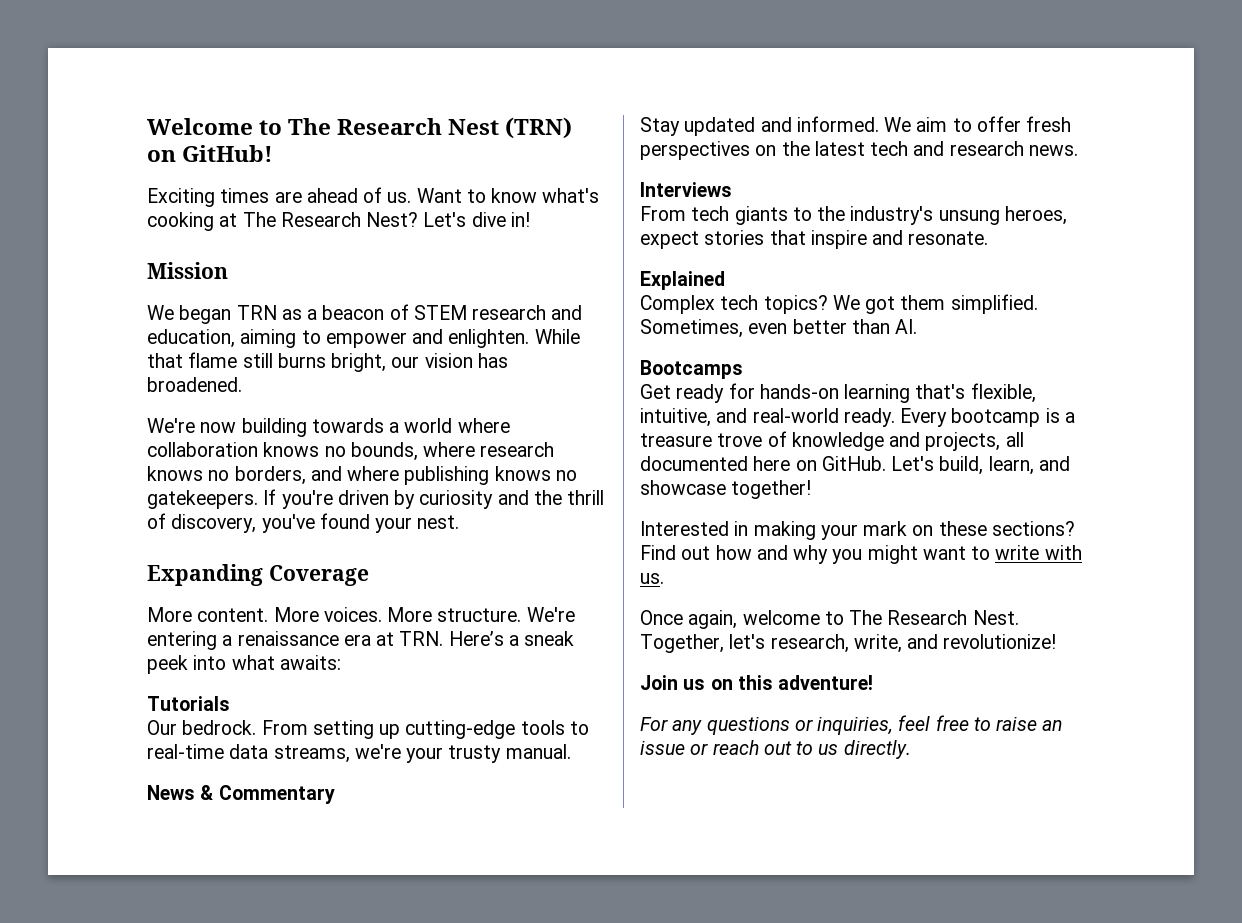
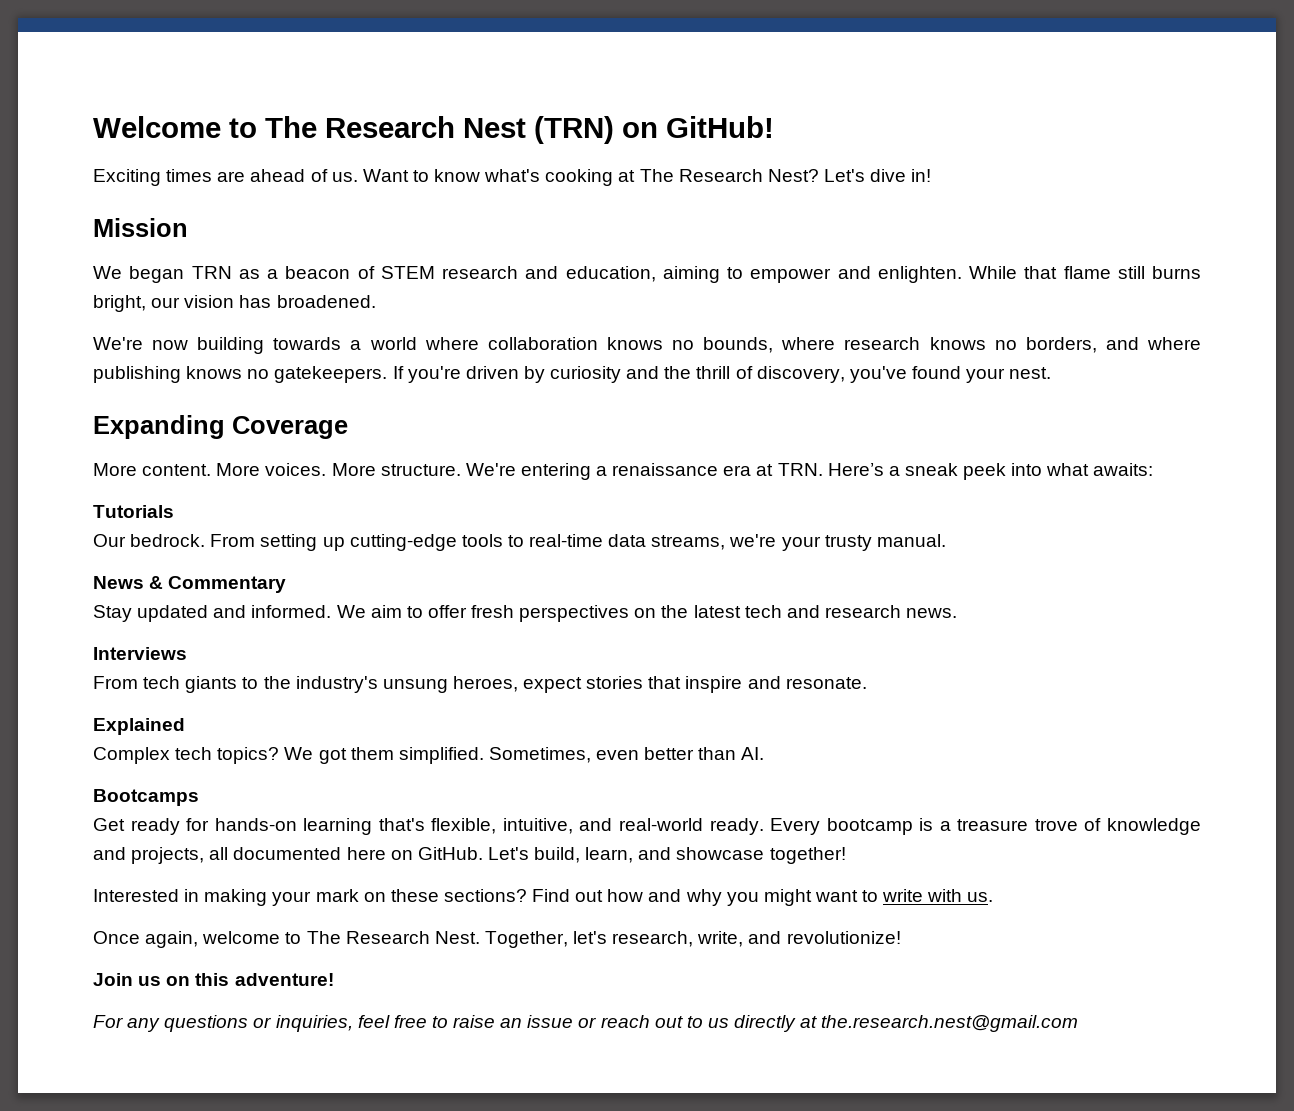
- For any questions or inquiries, feel free to raise an issue or reach out to us directly.
+ For any questions or inquiries, feel free to raise an issue or reach out to us directly at the.research.nest@gmail.com

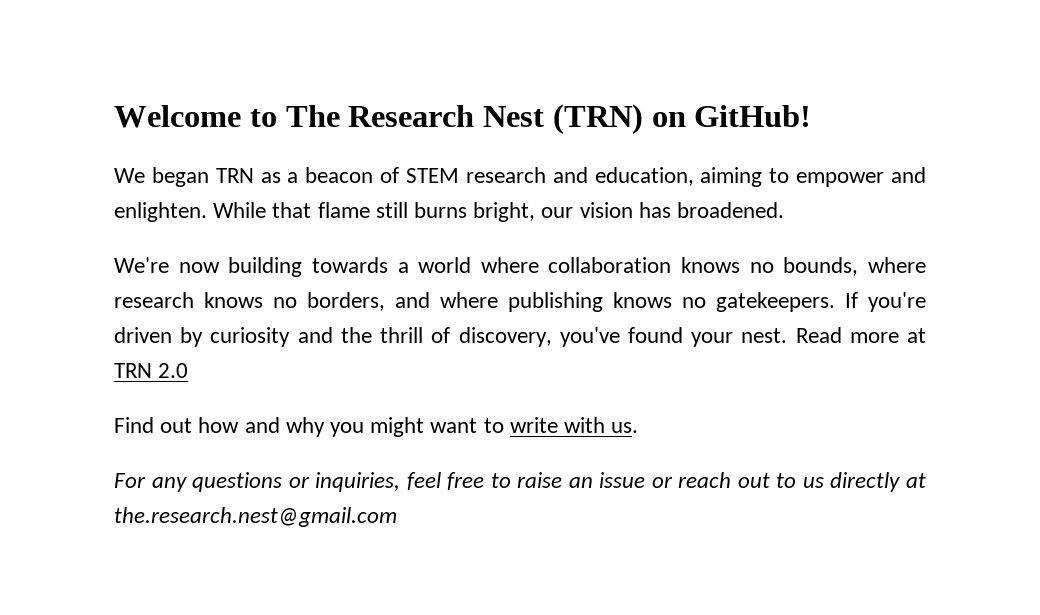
- Exciting times are ahead of us. Want to know what's cooking at The Research Nest? Let's dive in!
- Mission
- If you're driven by curiosity and the thrill of discovery, you've found your nest.
- Expanding Coverage
- More content. More voices. More structure. We're entering a renaissance era at TRN. Here’s a sneak peek into what awaits:
- Tutorials
- Our bedrock. From setting up cutting-edge tools to real-time data streams, we're your trusty manual.
- News & Commentary
- Stay updated and informed. We aim to offer fresh perspectives on the latest tech and research news.
- Interviews
- From tech giants to the industry's unsung heroes, expect stories that inspire and resonate.
- Explained
- Complex tech topics? We got them simplified. Sometimes, even better than AI.
- Bootcamps
- Get ready for hands-on learning that's flexible, intuitive, and real-world ready. Every bootcamp is a treasure trove of knowledge and projects, all documented here on GitHub. Let's build, learn, and showcase together!
- Interested in making your mark on these sections? Find out how and why you might want to write with us.
+ If you're driven by curiosity and the thrill of discovery, you've found your nest. Read more at TRN 2.0
+ Find out how and why you might want to write with us.
- Once again, welcome to The Research Nest. Together, let's research, write, and revolutionize!
- Join us on this adventure!

